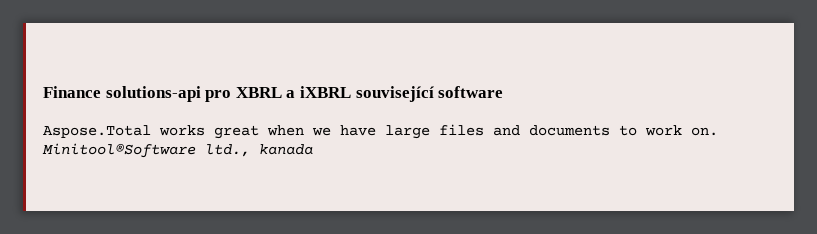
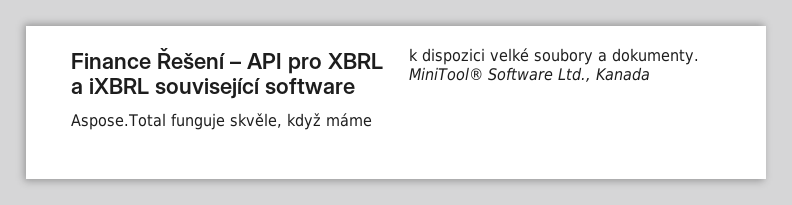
- Finance solutions-api pro XBRL a iXBRL související software
+ Finance Řešení – API pro XBRL a iXBRL související software
- Aspose.Total works great when we have large files and documents to work on. Minitool®Software ltd., kanada
+ Aspose.Total funguje skvěle, když máme k dispozici velké soubory a dokumenty. MiniTool® Software Ltd., Kanada

